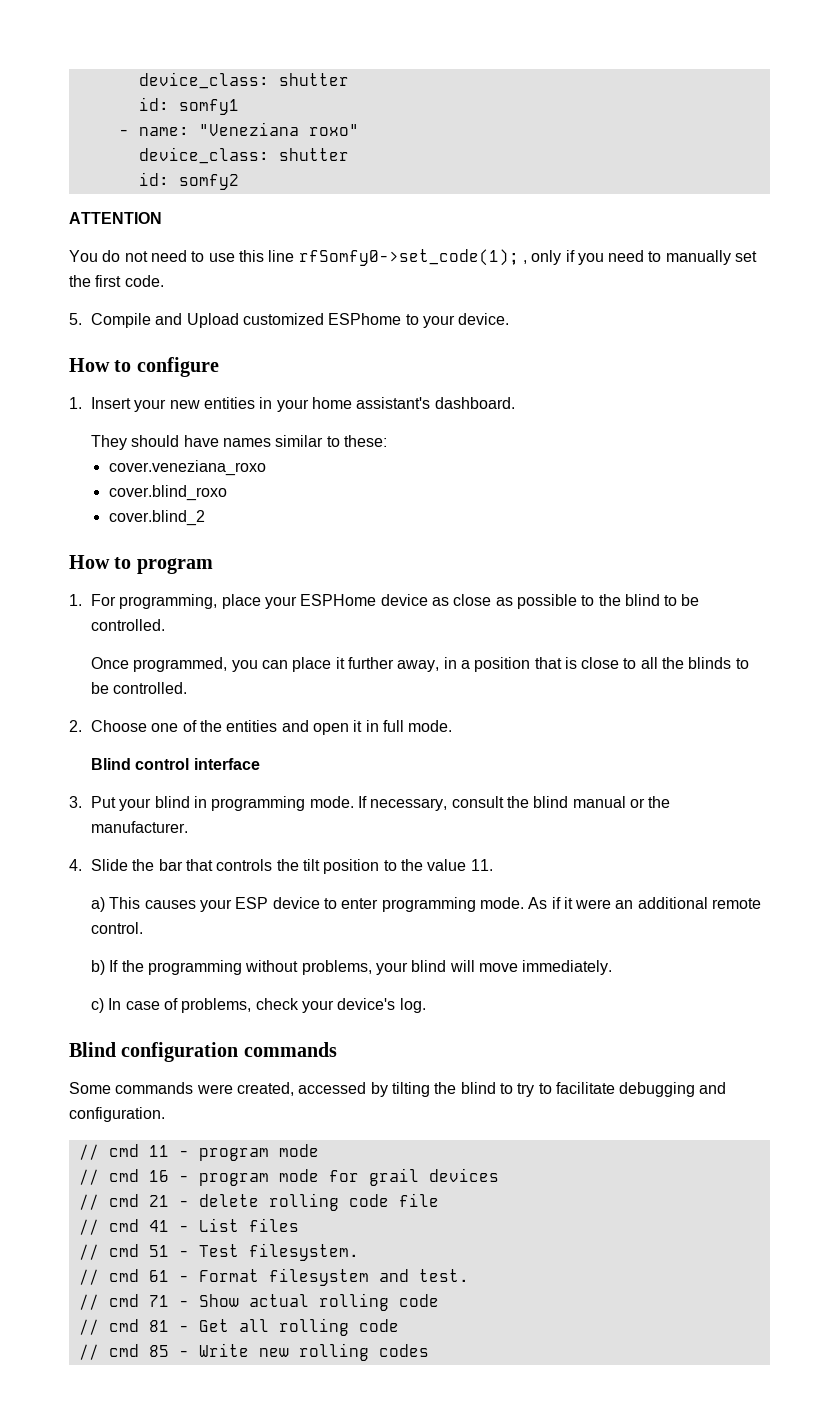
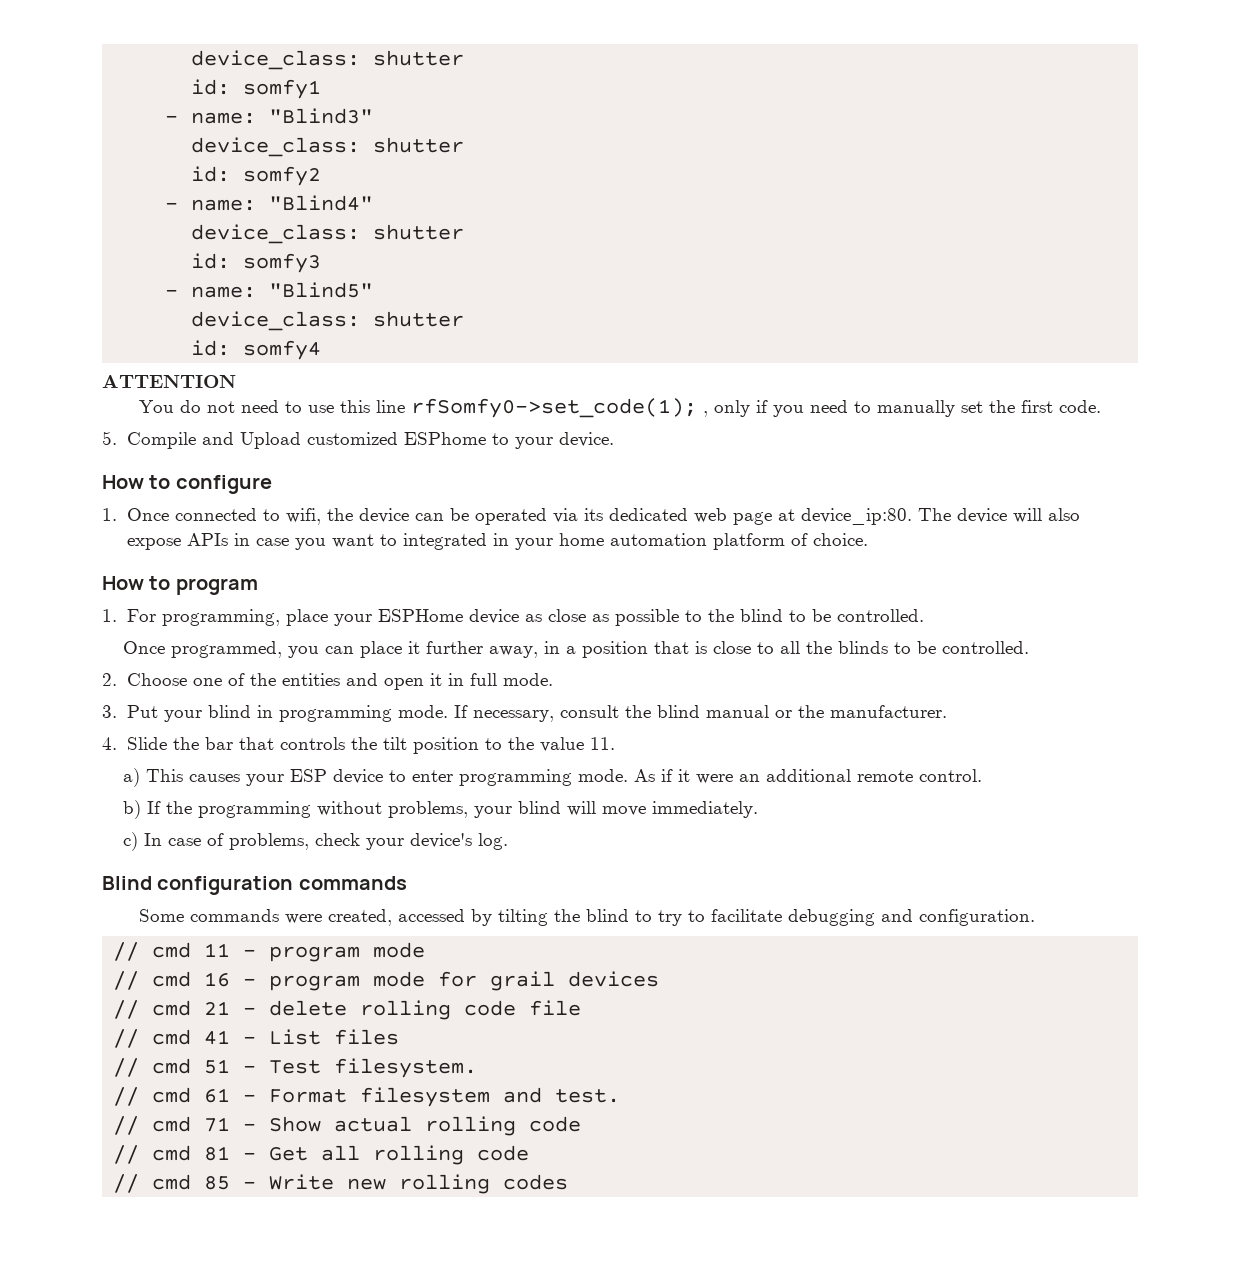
- - name: "Veneziana roxo"
+ - name: "Blind3"
+ - name: "Blind4"
+ device_class: shutter
+ id: somfy3
+ - name: "Blind5"
+ device_class: shutter
+ id: somfy4
- 1. Insert your new entities in your home assistant's dashboard.
- They should have names similar to these:
- cover.veneziana_roxo
- cover.blind_roxo
- cover.blind_2
+ 1. Once connected to wifi, the device can be operated via its dedicated web page at device_ip:80. The device will also expose APIs in case you want to integrated in your home automation platform of choice.
- Blind control interface

